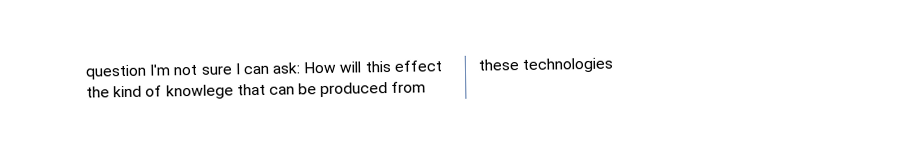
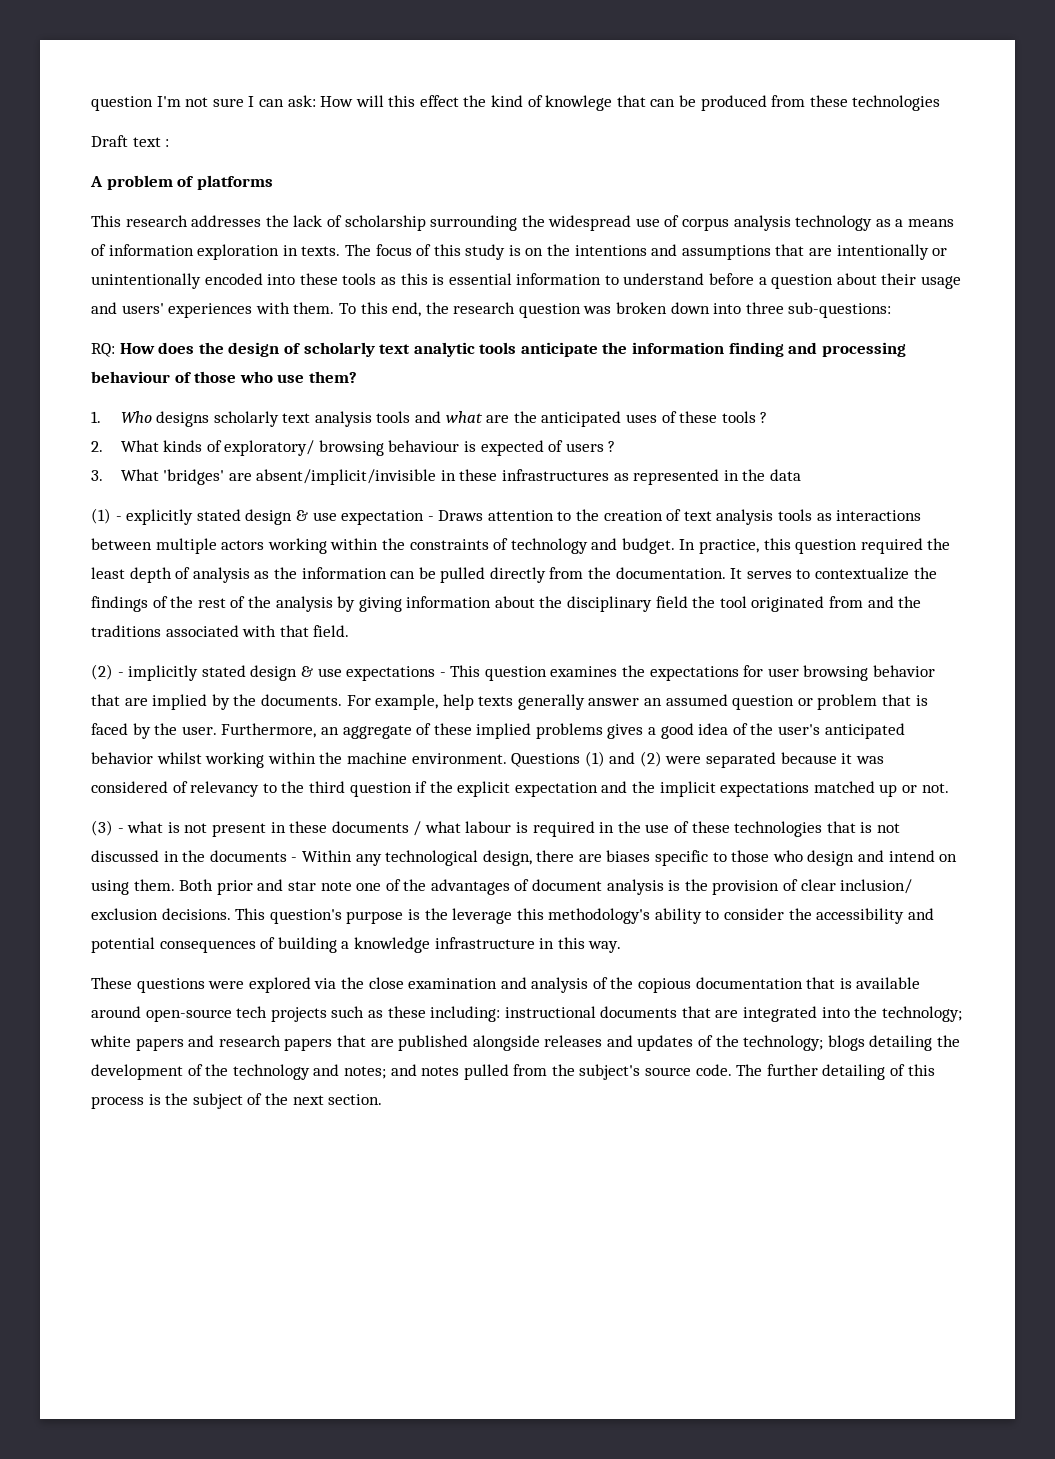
+ Draft text :
+ A problem of platforms
+ This research addresses the lack of scholarship surrounding the widespread use of corpus analysis technology as a means of information exploration in texts. The focus of this study is on the intentions and assumptions that are intentionally or unintentionally encoded into these tools as this is essential information to understand before a question about their usage and users' experiences with them. To this end, the research question was broken down into three sub-questions:
+ RQ: How does the design of scholarly text analytic tools anticipate the information finding and processing behaviour of those who use them?
+ 1. Who designs scholarly text analysis tools and what are the anticipated uses of these tools ?
+ 2. What kinds of exploratory/ browsing behaviour is expected of users ?
+ 3. What 'bridges' are absent/implicit/invisible in these infrastructures as represented in the data
+ (1) - explicitly stated design & use expectation - Draws attention to the creation of text analysis tools as interactions between multiple actors working within the constraints of technology and budget. In practice, this question required the least depth of analysis as the information can be pulled directly from the documentation. It serves to contextualize the findings of the rest of the analysis by giving information about the disciplinary field the tool originated from and the traditions associated with that field.
+ (2) - implicitly stated design & use expectations - This question examines the expectations for user browsing behavior that are implied by the documents. For example, help texts generally answer an assumed question or problem that is faced by the user. Furthermore, an aggregate of these implied problems gives a good idea of the user's anticipated behavior whilst working within the machine environment. Questions (1) and (2) were separated because it was considered of relevancy to the third question if the explicit expectation and the implicit expectations matched up or not.
+ (3) - what is not present in these documents / what labour is required in the use of these technologies that is not discussed in the documents - Within any technological design, there are biases specific to those who design and intend on using them. Both prior and star note one of the advantages of document analysis is the provision of clear inclusion/ exclusion decisions. This question's purpose is the leverage this methodology's ability to consider the accessibility and potential consequences of building a knowledge infrastructure in this way.
+ These questions were explored via the close examination and analysis of the copious documentation that is available around open-source tech projects such as these including: instructional documents that are integrated into the technology; white papers and research papers that are published alongside releases and updates of the technology; blogs detailing the development of the technology and notes; and notes pulled from the subject's source code. The further detailing of this process is the subject of the next section.

